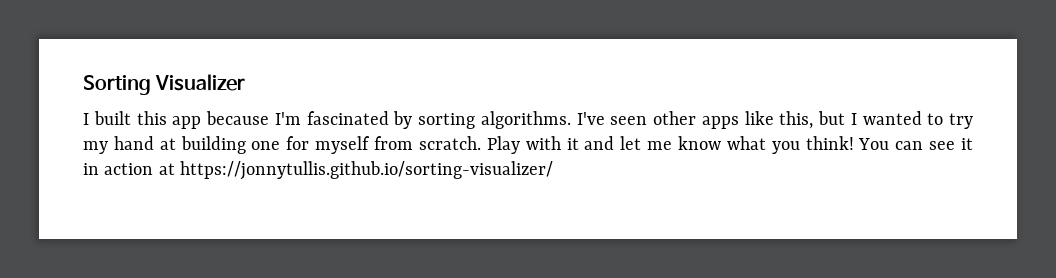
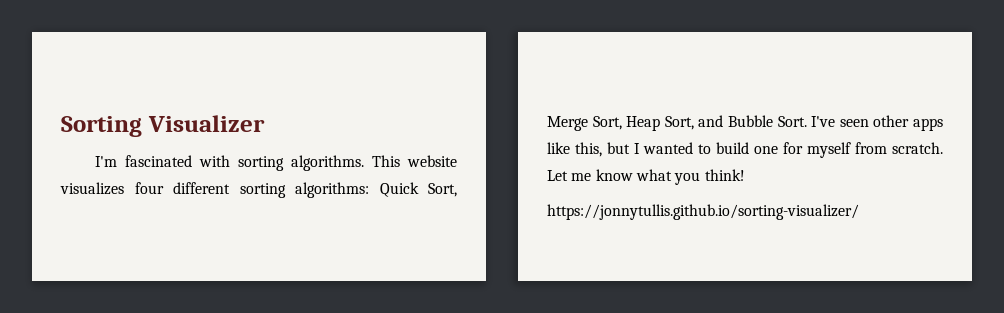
- I built this app because I'm fascinated by sorting algorithms.
+ I'm fascinated with sorting algorithms.
+ This website visualizes four different sorting algorithms: Quick Sort, Merge Sort, Heap Sort, and Bubble Sort.
- I've seen other apps like this, but I wanted to try my hand at building one for myself from scratch.
+ I've seen other apps like this, but I wanted to build one for myself from scratch.
- Play with it and let me know what you think! You can see it in action at https://jonnytullis.github.io/sorting-visualizer/
+ Let me know what you think!
+ https://jonnytullis.github.io/sorting-visualizer/

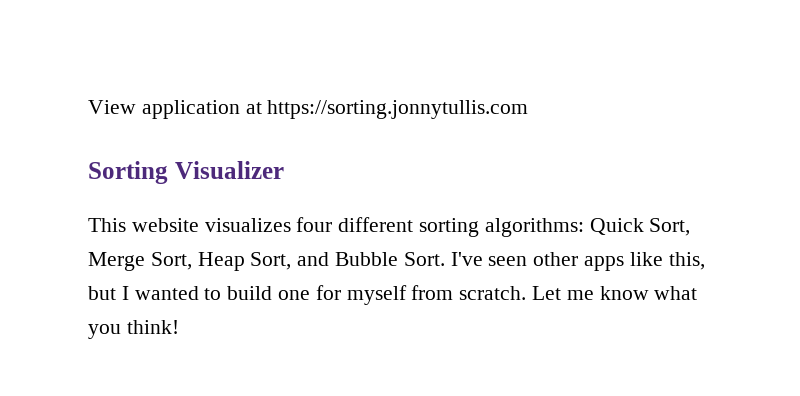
+ View application at https://sorting.jonnytullis.com
  Sorting Visualizer
- I'm fascinated with sorting algorithms. This website visualizes four different sorting algorithms: Quick Sort, Merge Sort, Heap Sort, and Bubble Sort.
+ This website visualizes four different sorting algorithms: Quick Sort, Merge Sort, Heap Sort, and Bubble Sort.
- https://jonnytullis.github.io/sorting-visualizer/

